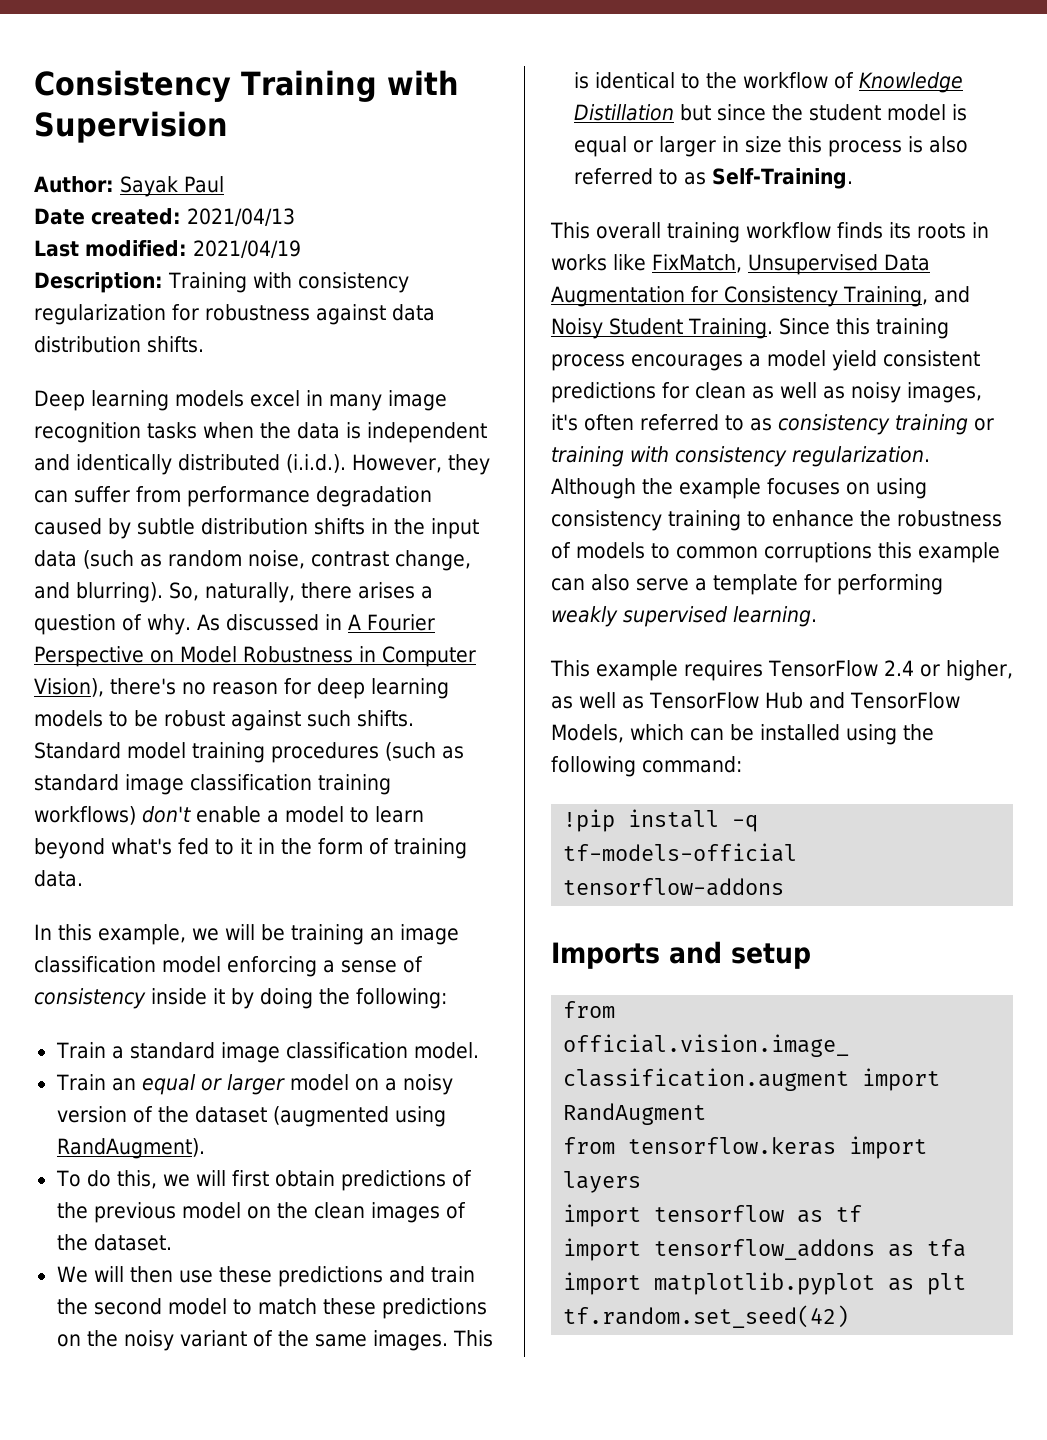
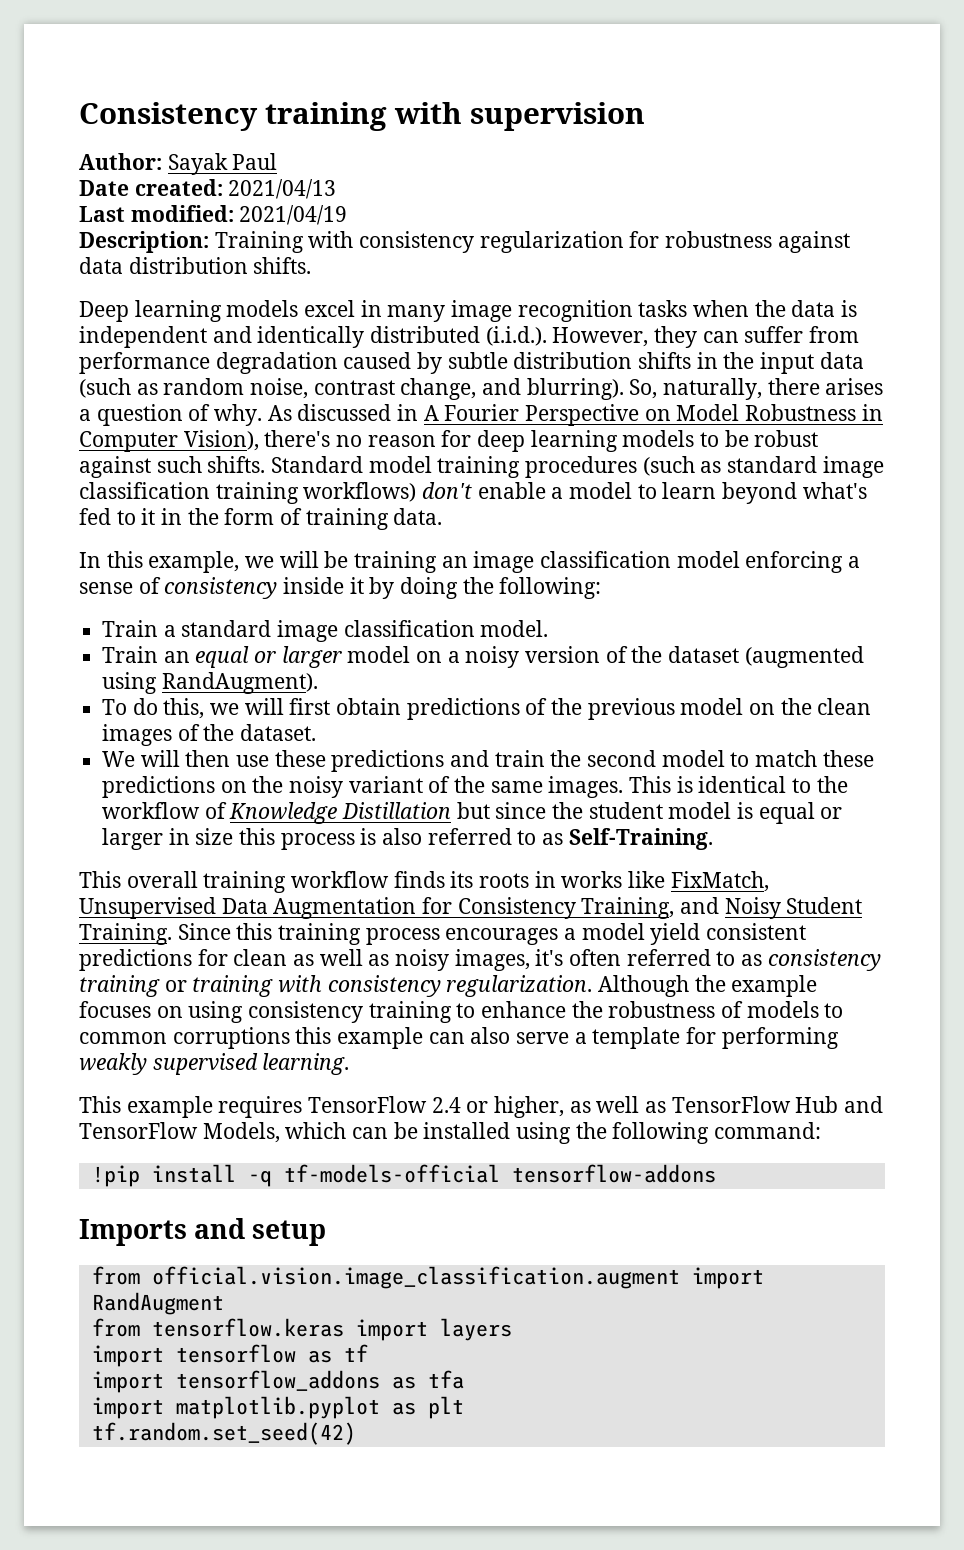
- Consistency Training with Supervision
+ Consistency training with supervision

